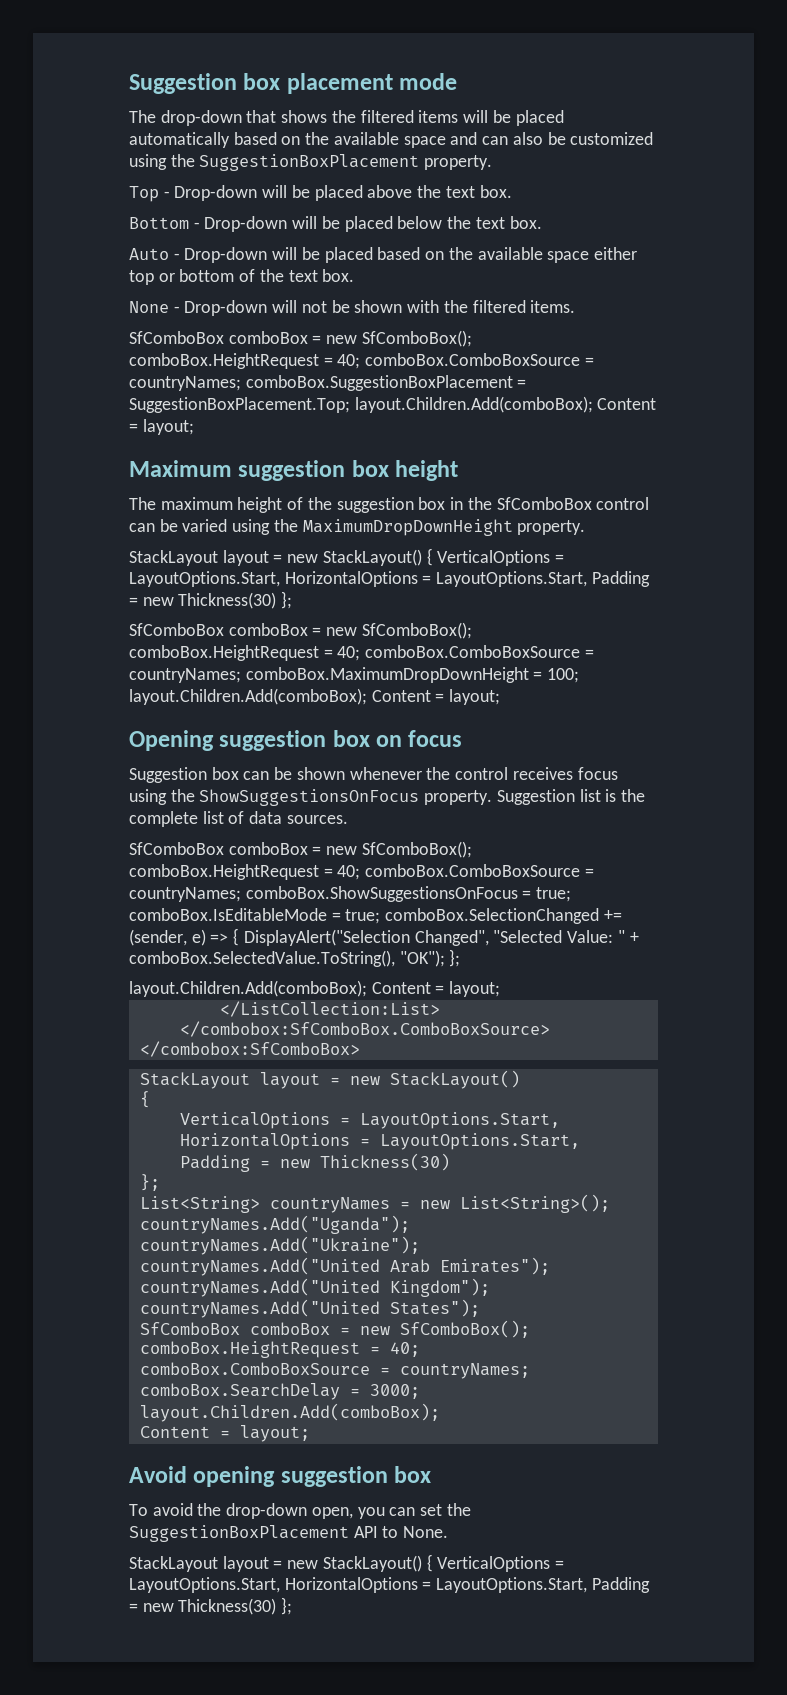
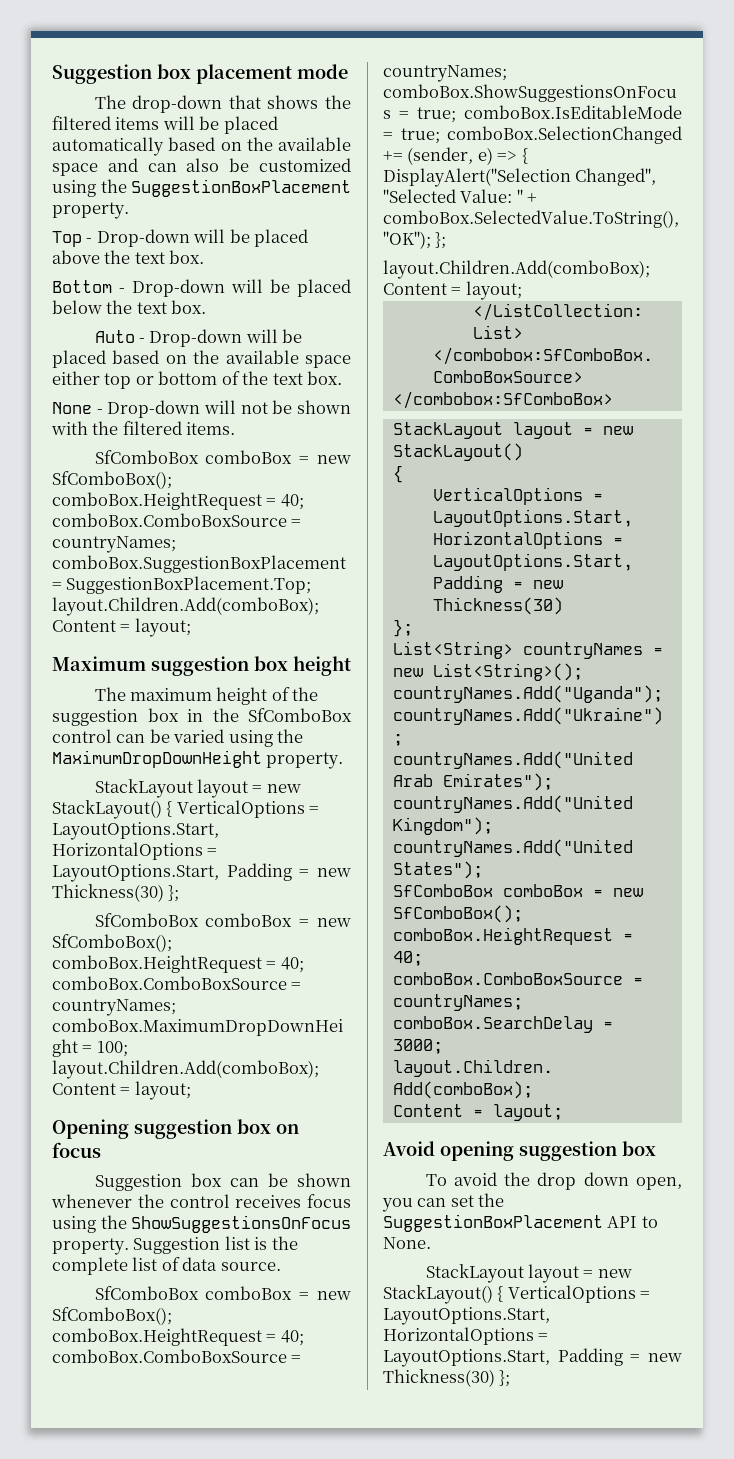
- Suggestion list is the complete list of data sources.
+ Suggestion list is the complete list of data source.
- To avoid the drop-down open, you can set the SuggestionBoxPlacement API to None.
+ To avoid the drop down open, you can set the SuggestionBoxPlacement API to None.

